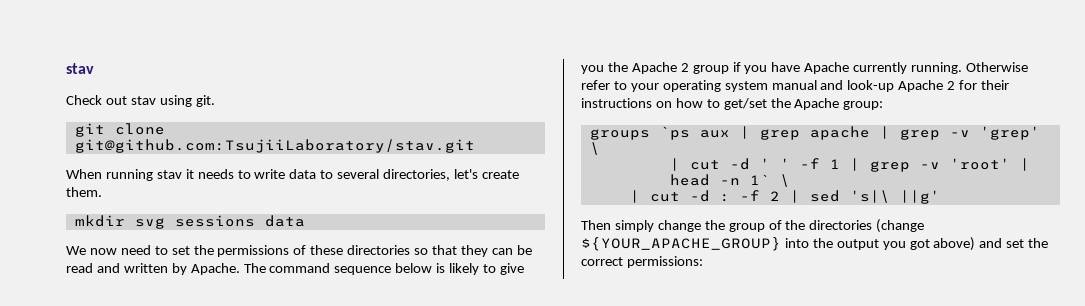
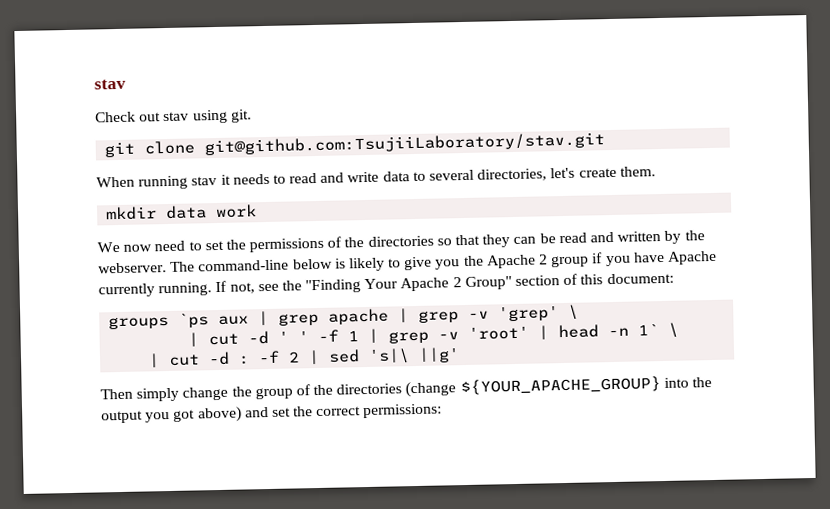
- When running stav it needs to write data to several directories, let's create them.
+ When running stav it needs to read and write data to several directories, let's create them.
- mkdir svg sessions data
+ mkdir data work
- We now need to set the permissions of these directories so that they can be read and written by Apache. The command sequence below is likely to give you the Apache 2 group if you have Apache currently running.
+ We now need to set the permissions of the directories so that they can be read and written by the webserver. The command-line below is likely to give you the Apache 2 group if you have Apache currently running.
- Otherwise refer to your operating system manual and look-up Apache 2 for their instructions on how to get/set the Apache group:
+ If not, see the "Finding Your Apache 2 Group" section of this document:

